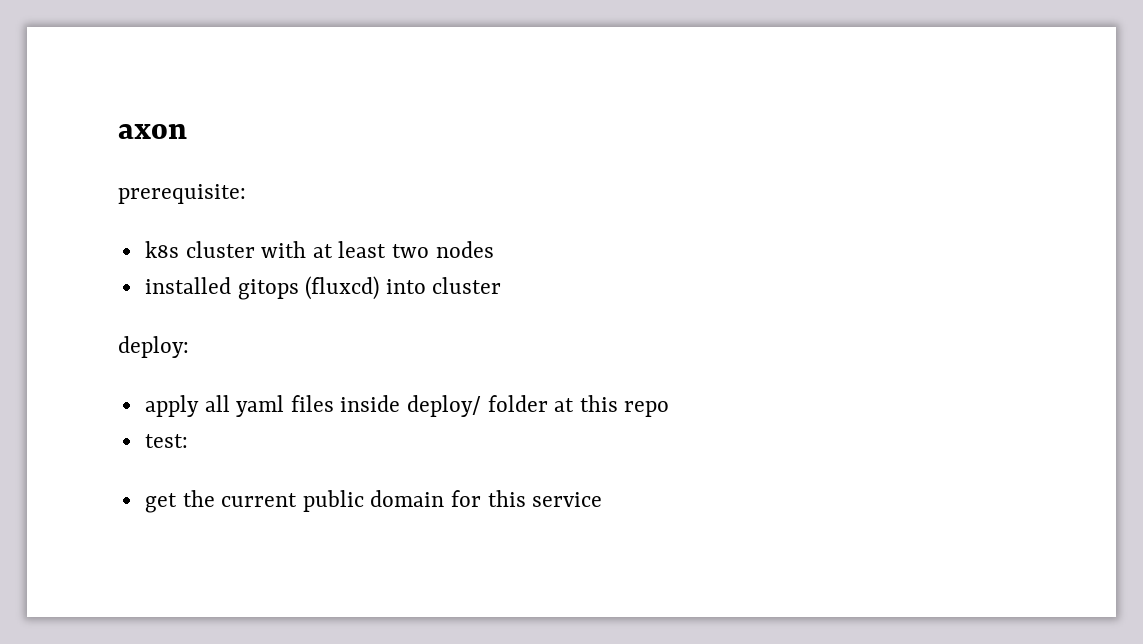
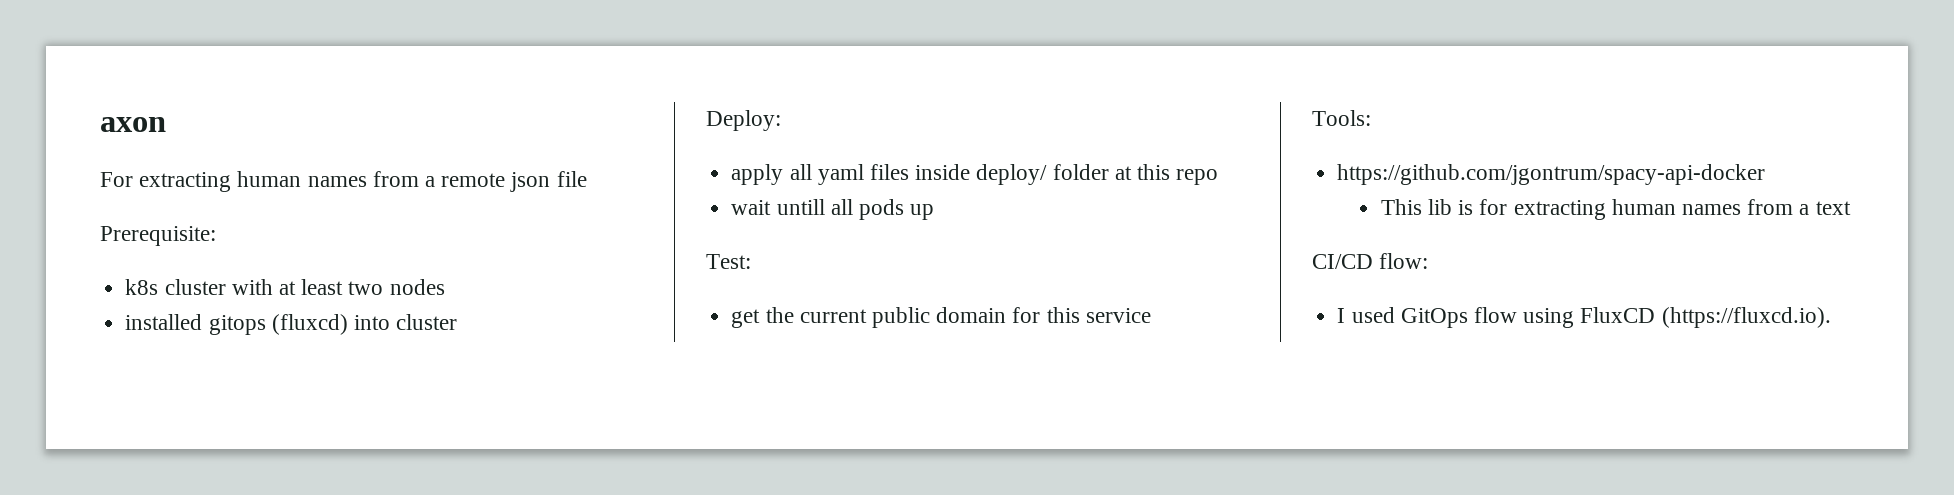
- prerequisite:
+ For extracting human names from a remote json file
+ Prerequisite:
- deploy:
+ Deploy:
- test:
+ wait untill all pods up
+ Test:
+ Tools:
+ https://github.com/jgontrum/spacy-api-docker
+ This lib is for extracting human names from a text
+ CI/CD flow:
+ I used GitOps flow using FluxCD (https://fluxcd.io).

